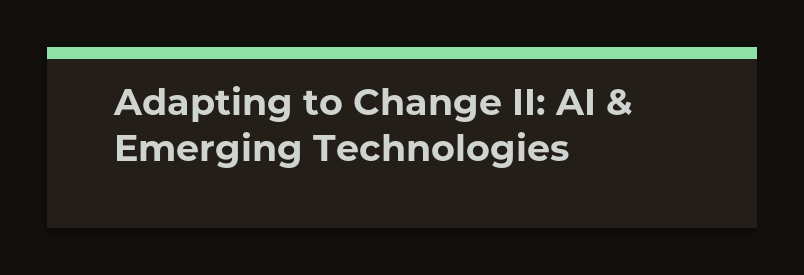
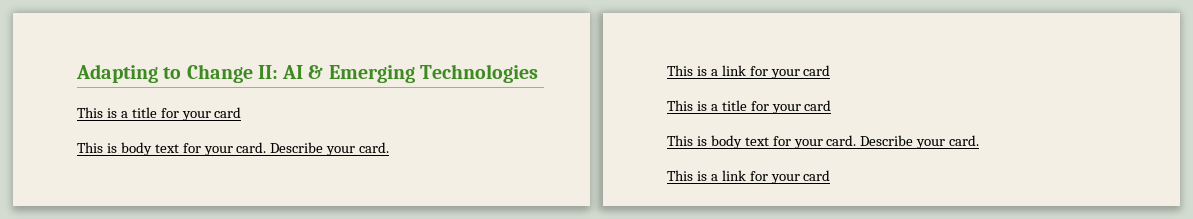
  Adapting to Change II: AI & Emerging Technologies
+ This is a title for your card
+ This is body text for your card. Describe your card.
+ This is a link for your card
+ This is a title for your card
+ This is body text for your card. Describe your card.
+ This is a link for your card

